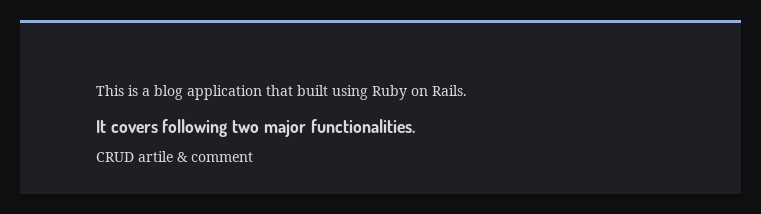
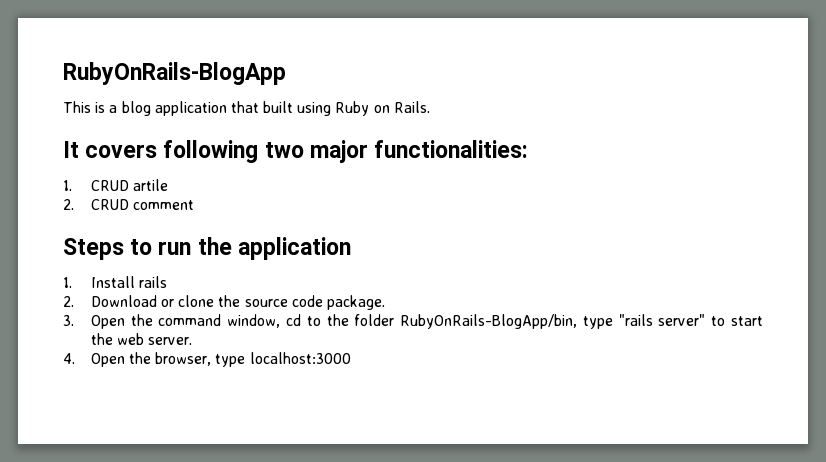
+ RubyOnRails-BlogApp
- It covers following two major functionalities.
- CRUD artile & comment
+ It covers following two major functionalities:
+ 1. CRUD artile
+ 2. CRUD comment
+ Steps to run the application
+ 1. Install rails
+ 2. Download or clone the source code package.
+ 3. Open the command window, cd to the folder RubyOnRails-BlogApp/bin, type "rails server" to start the web server.
+ 4. Open the browser, type localhost:3000

